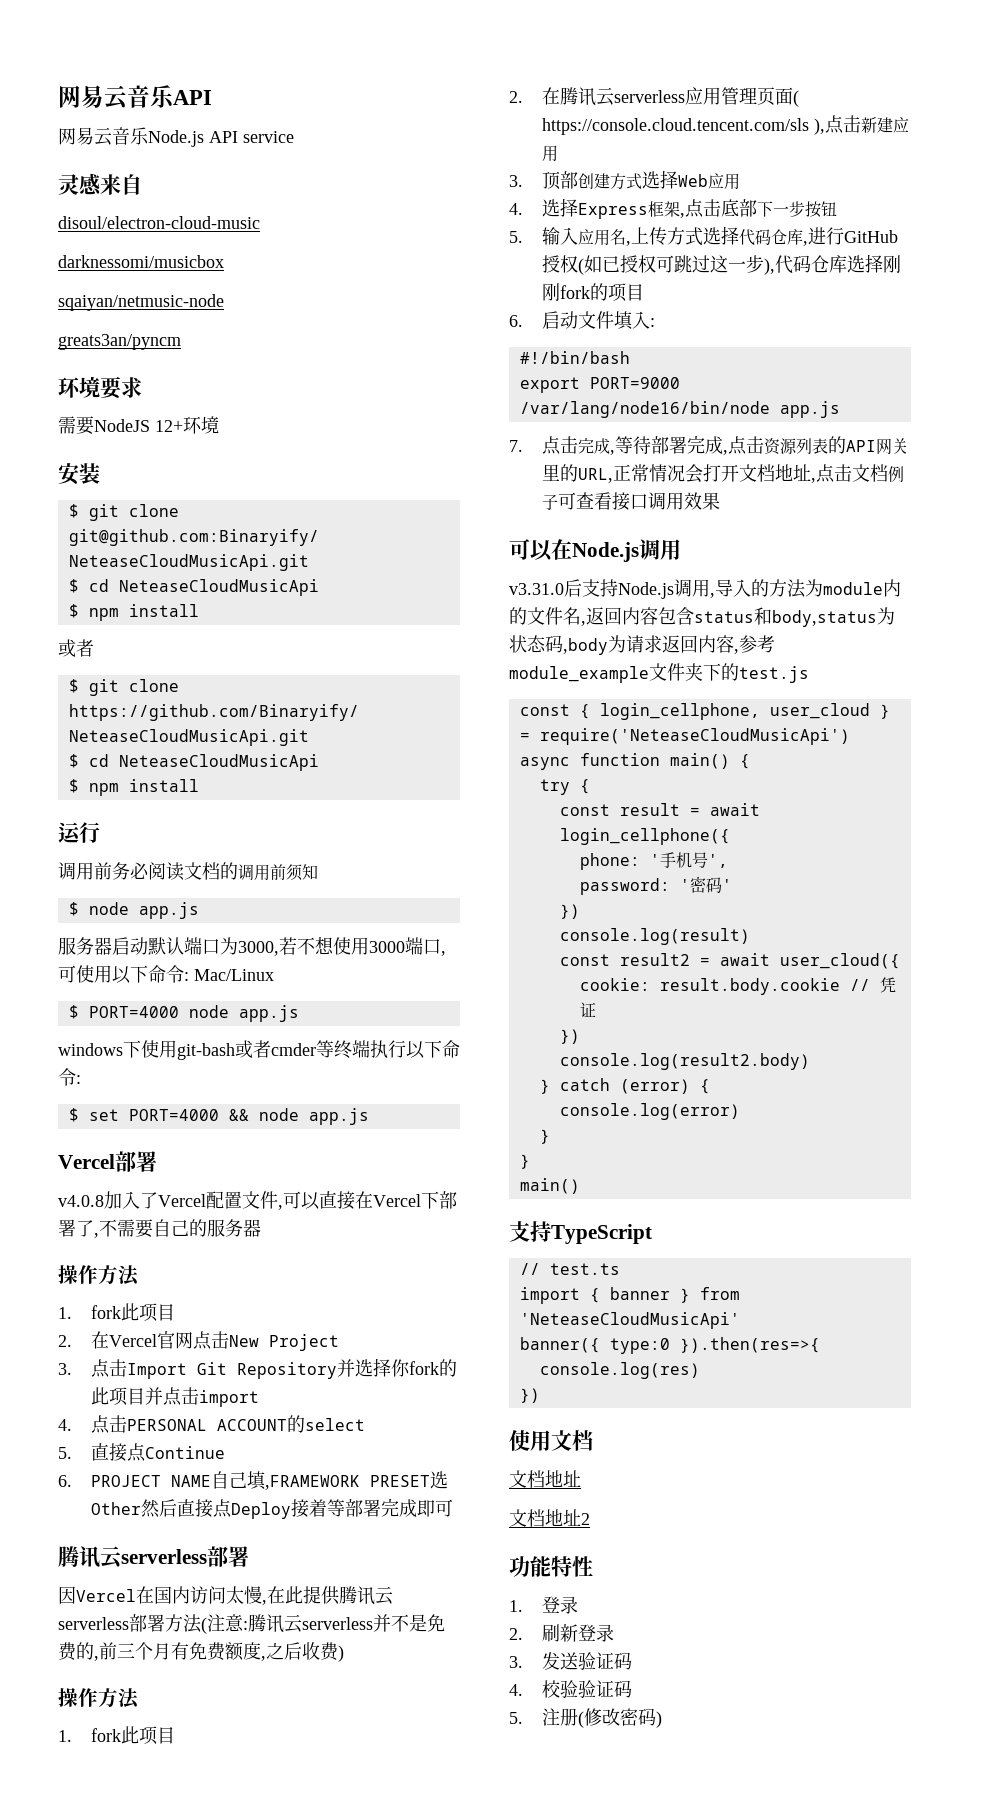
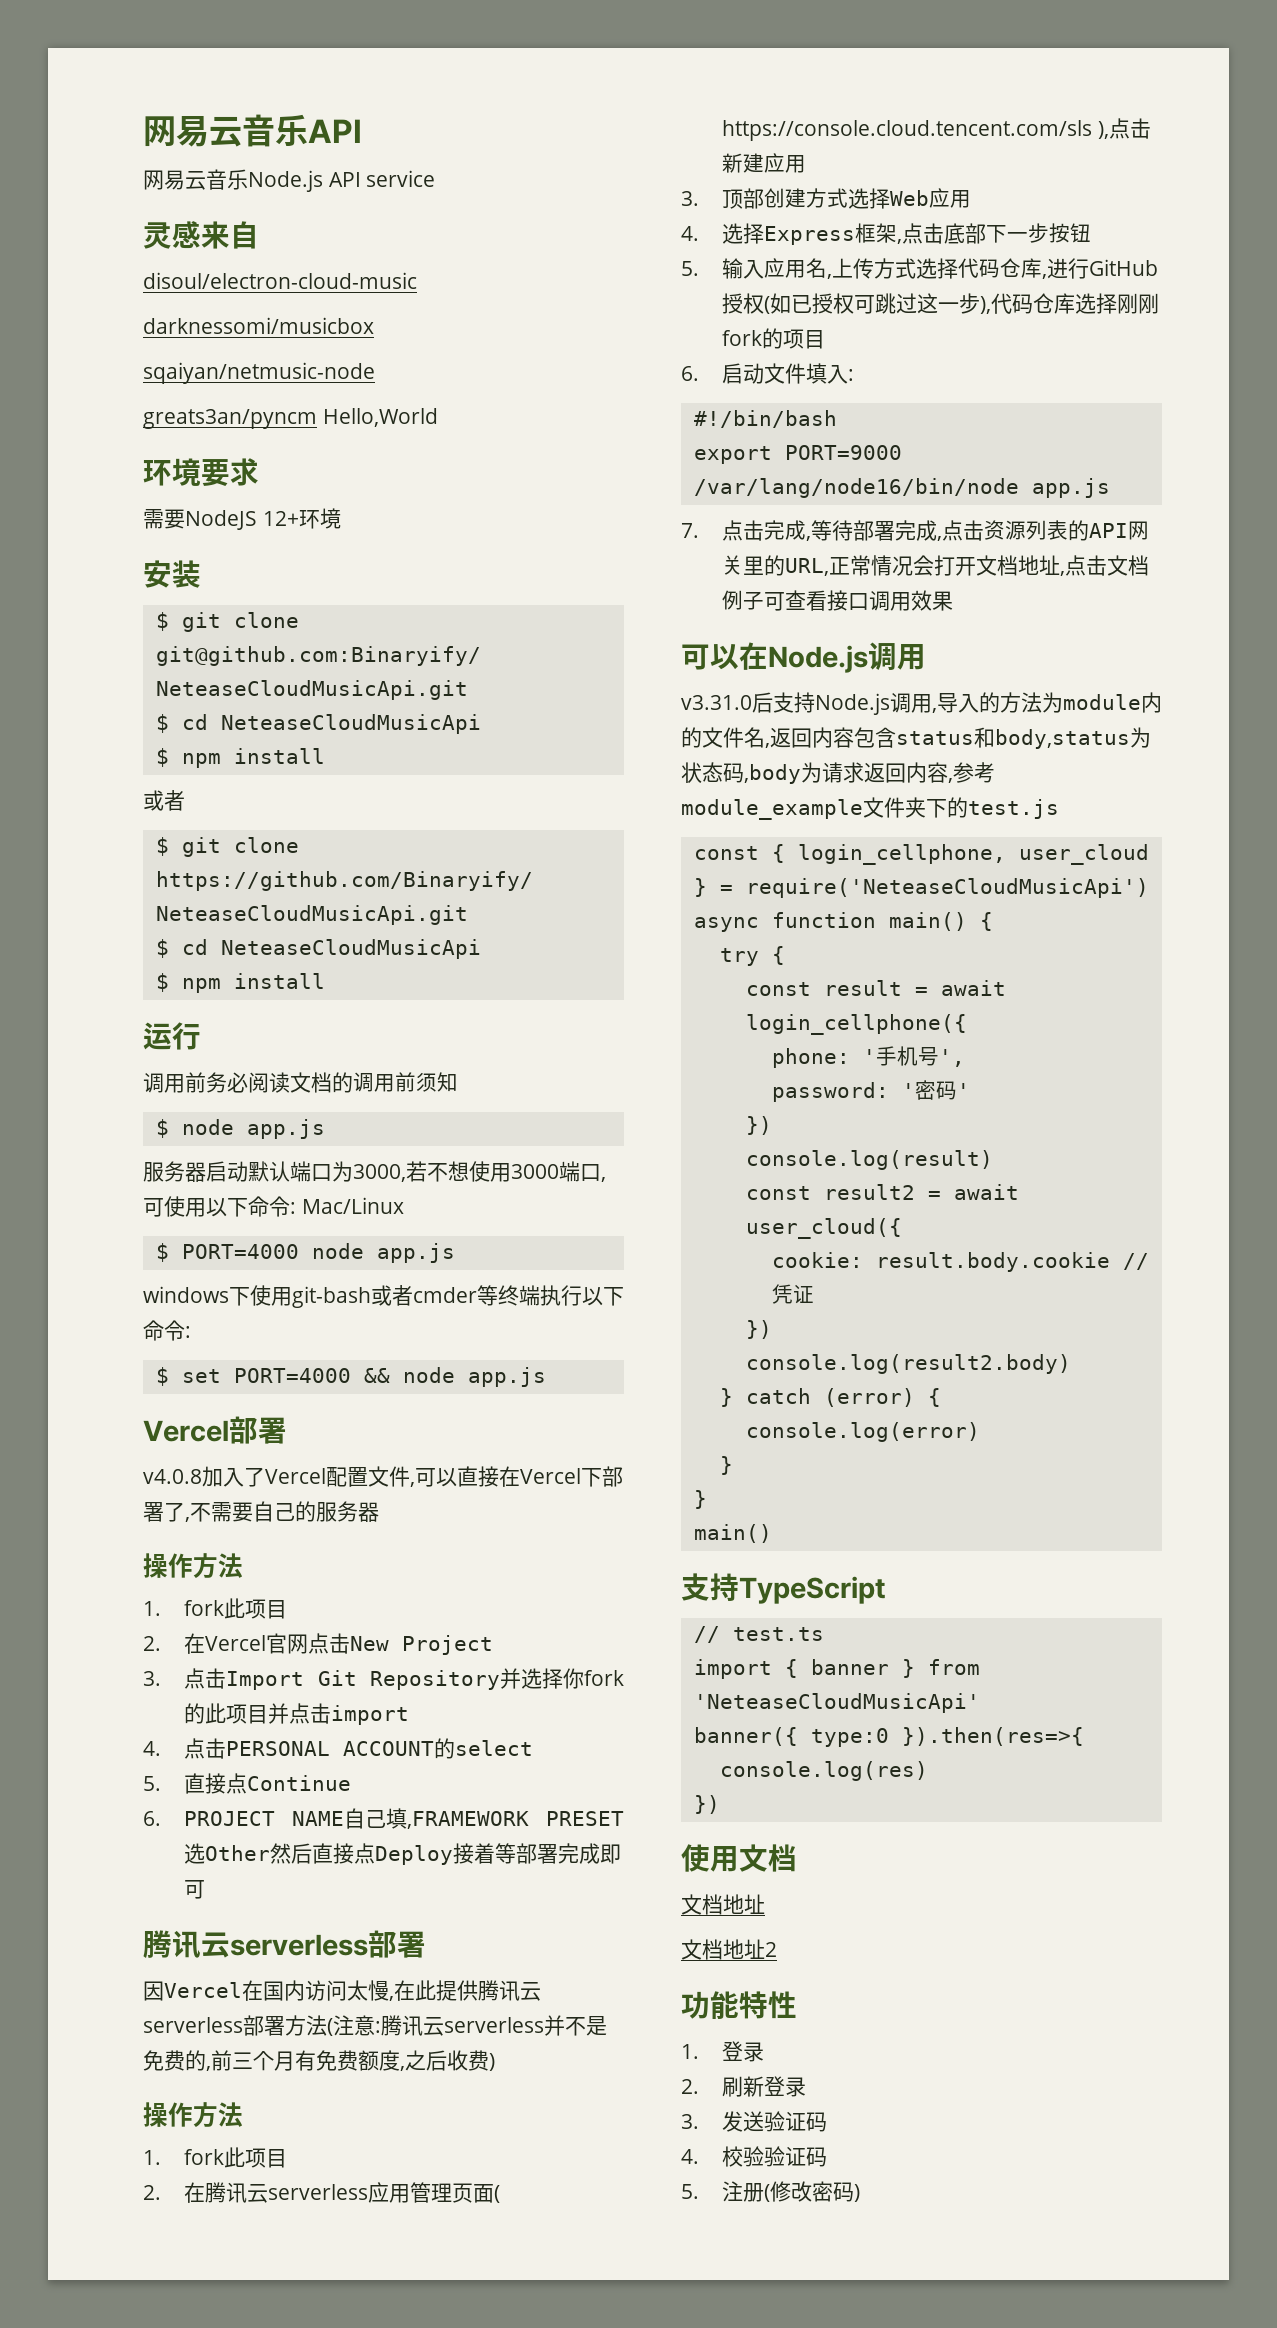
- greats3an/pyncm
+ greats3an/pyncm Hello,World

